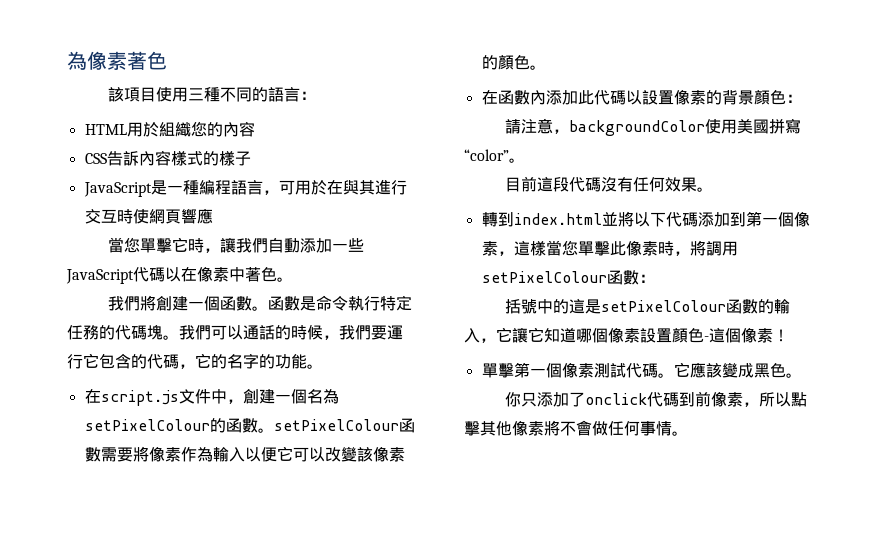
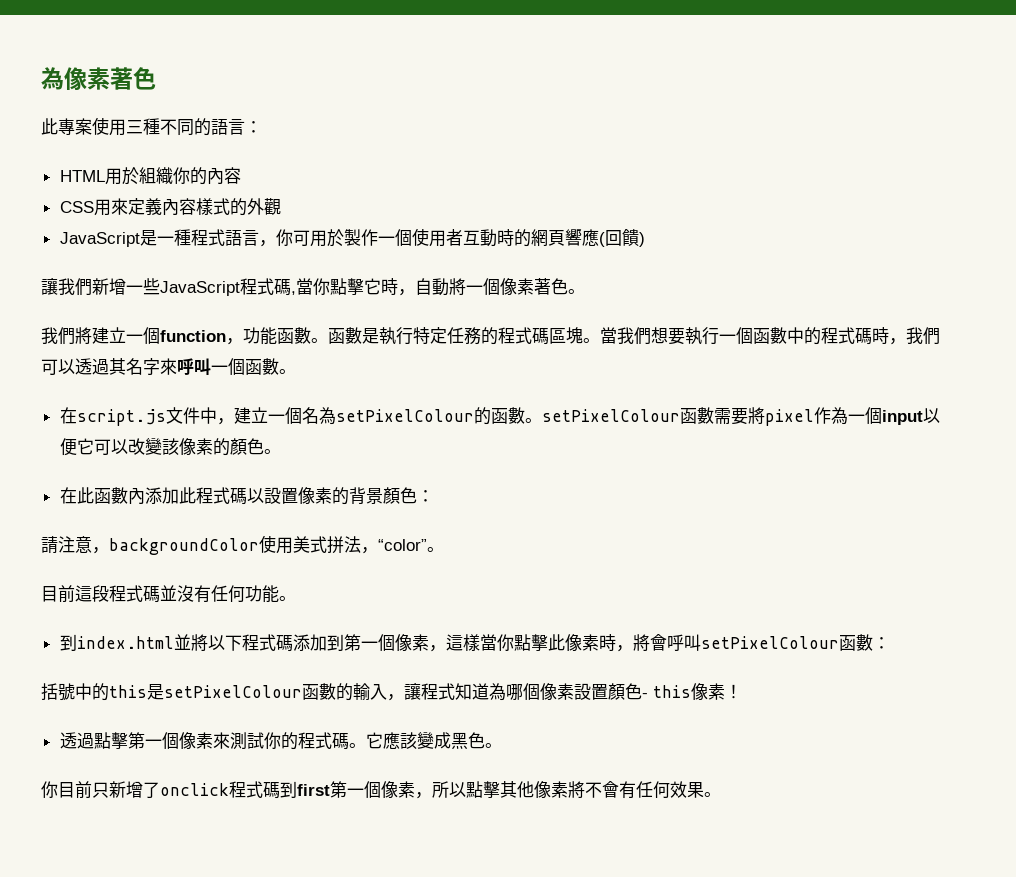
- 該項目使用三種不同的語言：
+ 此專案使用三種不同的語言：
- HTML用於組織您的內容
+ HTML用於組織你的內容
- CSS告訴內容樣式的樣子
+ CSS用來定義內容樣式的外觀
- JavaScript是一種編程語言，可用於在與其進行交互時使網頁響應
- 當您單擊它時，讓我們自動添加一些JavaScript代碼以在像素中著色。
+ JavaScript是一種程式語言，你可用於製作一個使用者互動時的網頁響應(回饋)
+ 讓我們新增一些JavaScript程式碼,當你點擊它時，自動將一個像素著色。
- 我們將創建一個函數。
+ 我們將建立一個function，功能函數。
- 函數是命令執行特定任務的代碼塊。我們可以通話的時候，我們要運行它包含的代碼，它的名字的功能。
+ 函數是執行特定任務的程式碼區塊。當我們想要執行一個函數中的程式碼時，我們可以透過其名字來呼叫一個函數。
- 在script.js文件中，創建一個名為setPixelColour的函數。setPixelColour函數需要將像素作為輸入以便它可以改變該像素的顏色。
+ 在script.js文件中，建立一個名為setPixelColour的函數。setPixelColour函數需要將pixel作為一個input以便它可以改變該像素的顏色。
- 在函數內添加此代碼以設置像素的背景顏色：
+ 在此函數內添加此程式碼以設置像素的背景顏色：
- 請注意，backgroundColor使用美國拼寫“color”。
+ 請注意，backgroundColor使用美式拼法，“color”。
- 目前這段代碼沒有任何效果。
- 轉到index.html並將以下代碼添加到第一個像素，這樣當您單擊此像素時，將調用setPixelColour函數：
+ 目前這段程式碼並沒有任何功能。
+ 到index.html並將以下程式碼添加到第一個像素，這樣當你點擊此像素時，將會呼叫setPixelColour函數：
- 括號中的這是setPixelColour函數的輸入，它讓它知道哪個像素設置顏色-這個像素！
+ 括號中的this是setPixelColour函數的輸入，讓程式知道為哪個像素設置顏色- this像素！
- 單擊第一個像素測試代碼。
+ 透過點擊第一個像素來測試你的程式碼。
- 你只添加了onclick代碼到前像素，所以點擊其他像素將不會做任何事情。
+ 你目前只新增了onclick程式碼到first第一個像素，所以點擊其他像素將不會有任何效果。

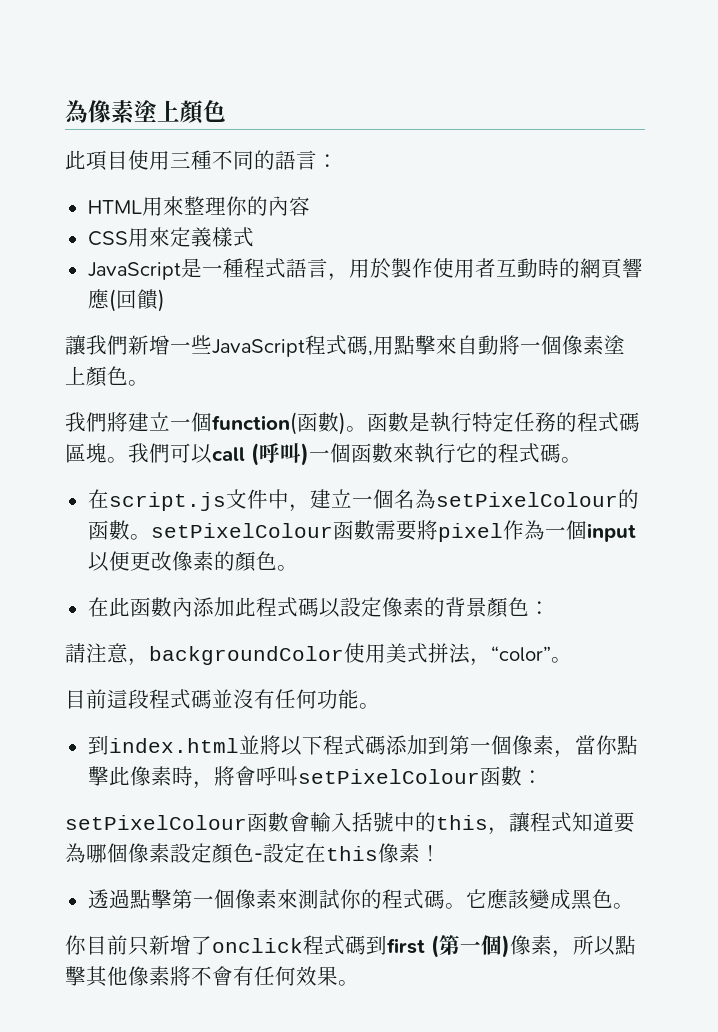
- 為像素著色
+ 為像素塗上顏色
- 此專案使用三種不同的語言：
+ 此項目使用三種不同的語言：
- HTML用於組織你的內容
+ HTML用來整理你的內容
- CSS用來定義內容樣式的外觀
+ CSS用來定義樣式
- JavaScript是一種程式語言，你可用於製作一個使用者互動時的網頁響應(回饋)
+ JavaScript是一種程式語言，用於製作使用者互動時的網頁響應(回饋)
- 讓我們新增一些JavaScript程式碼,當你點擊它時，自動將一個像素著色。
+ 讓我們新增一些JavaScript程式碼,用點擊來自動將一個像素塗上顏色。
- 我們將建立一個function，功能函數。
+ 我們將建立一個function(函數)。
- 當我們想要執行一個函數中的程式碼時，我們可以透過其名字來呼叫一個函數。
+ 我們可以call (呼叫)一個函數來執行它的程式碼。
- 在script.js文件中，建立一個名為setPixelColour的函數。setPixelColour函數需要將pixel作為一個input以便它可以改變該像素的顏色。
+ 在script.js文件中，建立一個名為setPixelColour的函數。setPixelColour函數需要將pixel作為一個input以便更改像素的顏色。
- 在此函數內添加此程式碼以設置像素的背景顏色：
+ 在此函數內添加此程式碼以設定像素的背景顏色：
- 到index.html並將以下程式碼添加到第一個像素，這樣當你點擊此像素時，將會呼叫setPixelColour函數：
+ 到index.html並將以下程式碼添加到第一個像素，當你點擊此像素時，將會呼叫setPixelColour函數：
- 括號中的this是setPixelColour函數的輸入，讓程式知道為哪個像素設置顏色- this像素！
+ setPixelColour函數會輸入括號中的this，讓程式知道要為哪個像素設定顏色-設定在this像素！
- 你目前只新增了onclick程式碼到first第一個像素，所以點擊其他像素將不會有任何效果。
+ 你目前只新增了onclick程式碼到first (第一個)像素，所以點擊其他像素將不會有任何效果。

